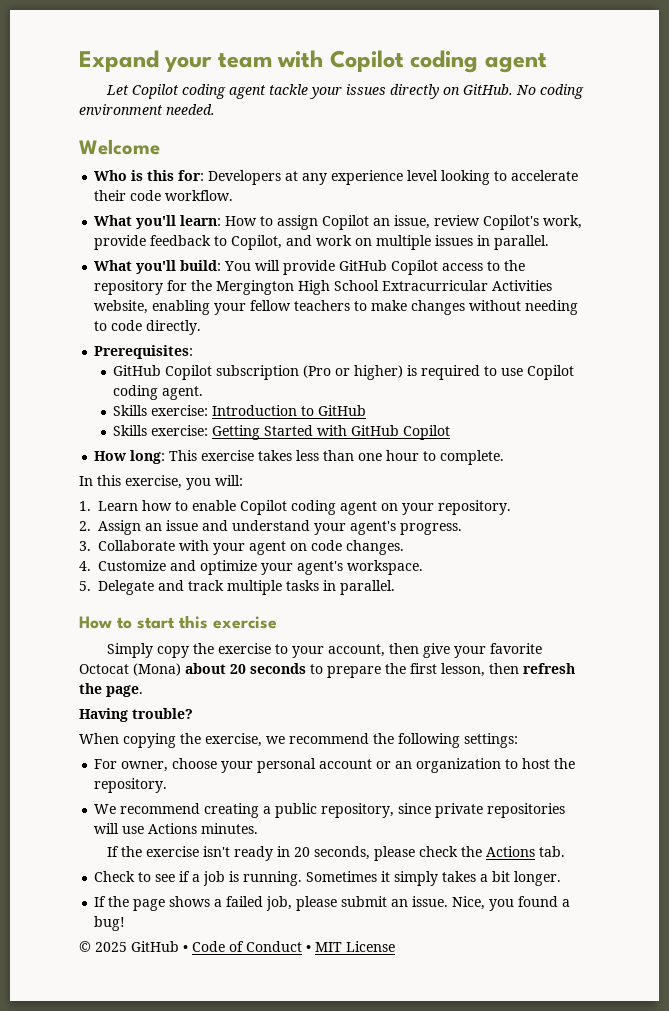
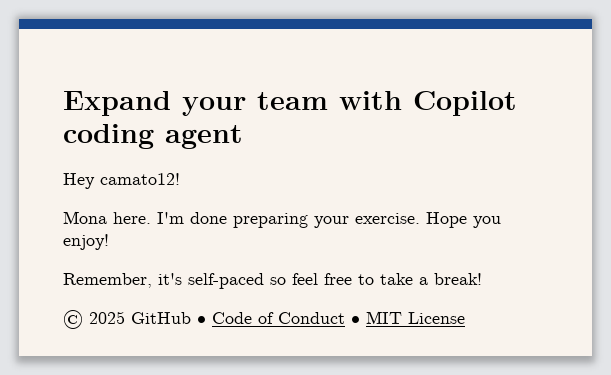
- Let Copilot coding agent tackle your issues directly on GitHub. No coding environment needed.
- Welcome
- Who is this for: Developers at any experience level looking to accelerate their code workflow.
- What you'll learn: How to assign Copilot an issue, review Copilot's work, provide feedback to Copilot, and work on multiple issues in parallel.
- What you'll build: You will provide GitHub Copilot access to the repository for the Mergington High School Extracurricular Activities website, enabling your fellow teachers to make changes without needing to code directly.
- Prerequisites:
- GitHub Copilot subscription (Pro or higher) is required to use Copilot coding agent.
- Skills exercise: Introduction to GitHub
- Skills exercise: Getting Started with GitHub Copilot
- How long: This exercise takes less than one hour to complete.
- In this exercise, you will:
- 1. Learn how to enable Copilot coding agent on your repository.
- 2. Assign an issue and understand your agent's progress.
- 3. Collaborate with your agent on code changes.
- 4. Customize and optimize your agent's workspace.
- 5. Delegate and track multiple tasks in parallel.
- How to start this exercise
- Simply copy the exercise to your account, then give your favorite Octocat (Mona) about 20 seconds to prepare the first lesson, then refresh the page.
- Having trouble?
- When copying the exercise, we recommend the following settings:
- For owner, choose your personal account or an organization to host the repository.
- We recommend creating a public repository, since private repositories will use Actions minutes.
- If the exercise isn't ready in 20 seconds, please check the Actions tab.
- Check to see if a job is running. Sometimes it simply takes a bit longer.
- If the page shows a failed job, please submit an issue. Nice, you found a bug!
+ Hey camato12!
+ Mona here. I'm done preparing your exercise. Hope you enjoy!
+ Remember, it's self-paced so feel free to take a break!

